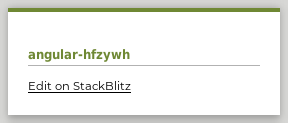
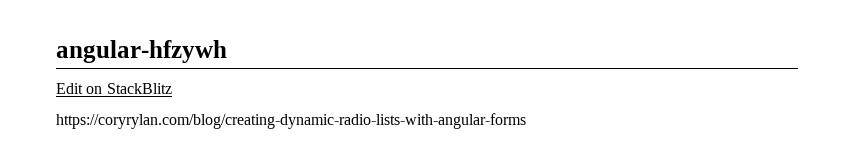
+ https://coryrylan.com/blog/creating-dynamic-radio-lists-with-angular-forms

